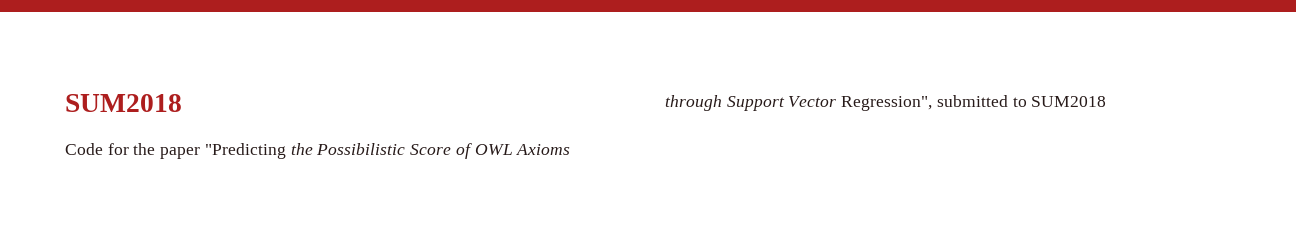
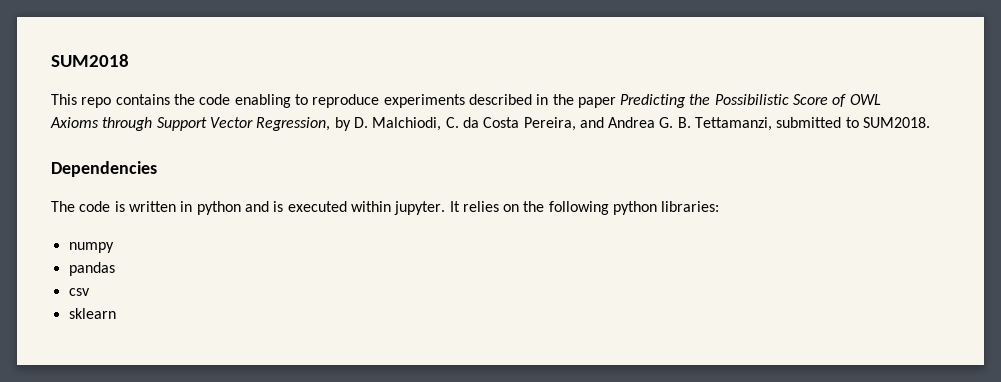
- Code for the paper "Predicting the Possibilistic Score of OWL Axioms through Support Vector Regression", submitted to SUM2018
+ This repo contains the code enabling to reproduce experiments described in the paper Predicting the Possibilistic Score of OWL Axioms through Support Vector Regression, by D. Malchiodi, C. da Costa Pereira, and Andrea G. B. Tettamanzi, submitted to SUM2018.
+ Dependencies
+ The code is written in python and is executed within jupyter. It relies on the following python libraries:
+ numpy
+ pandas
+ csv
+ sklearn

